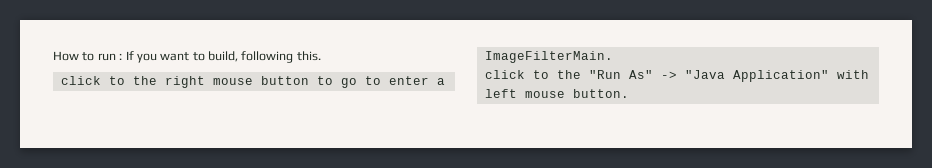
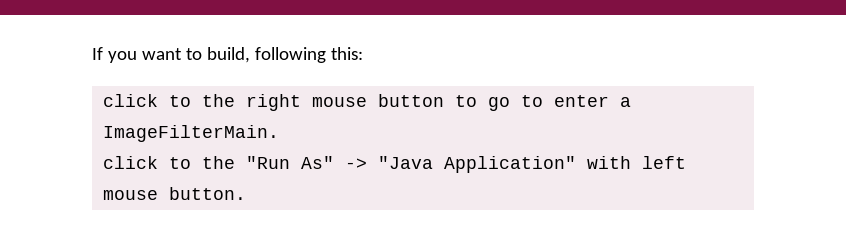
- How to run : If you want to build, following this.
+ If you want to build, following this:

